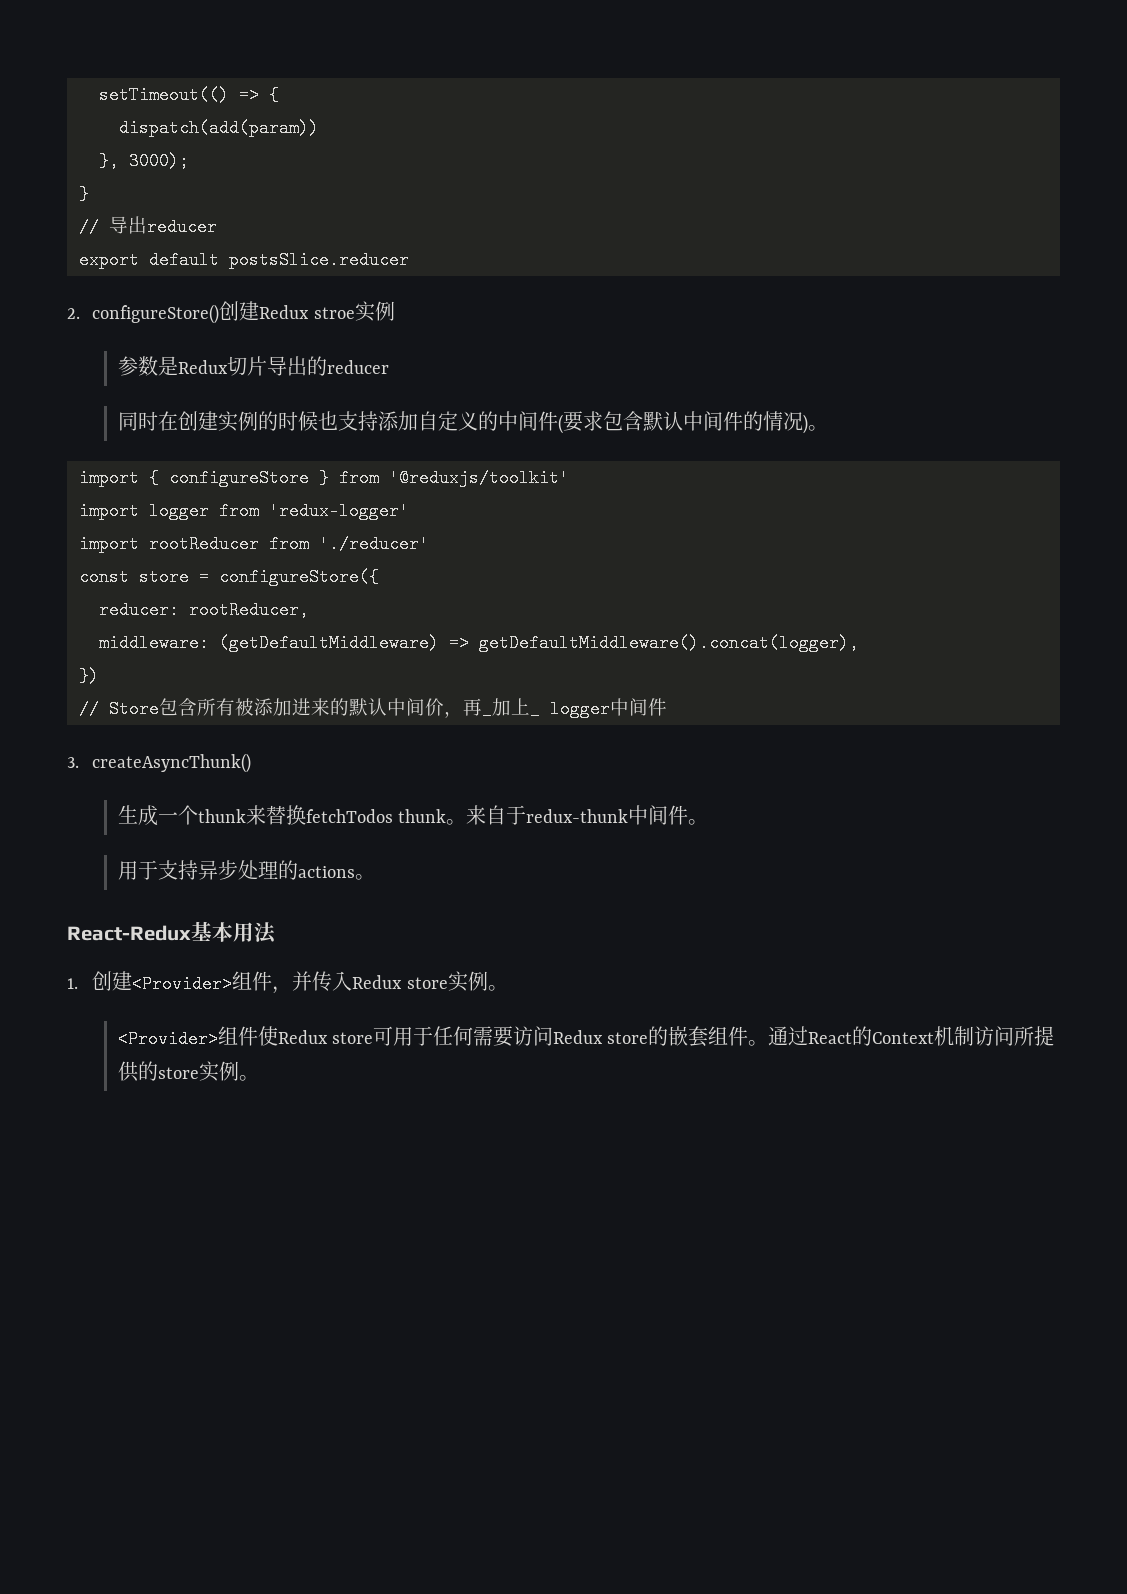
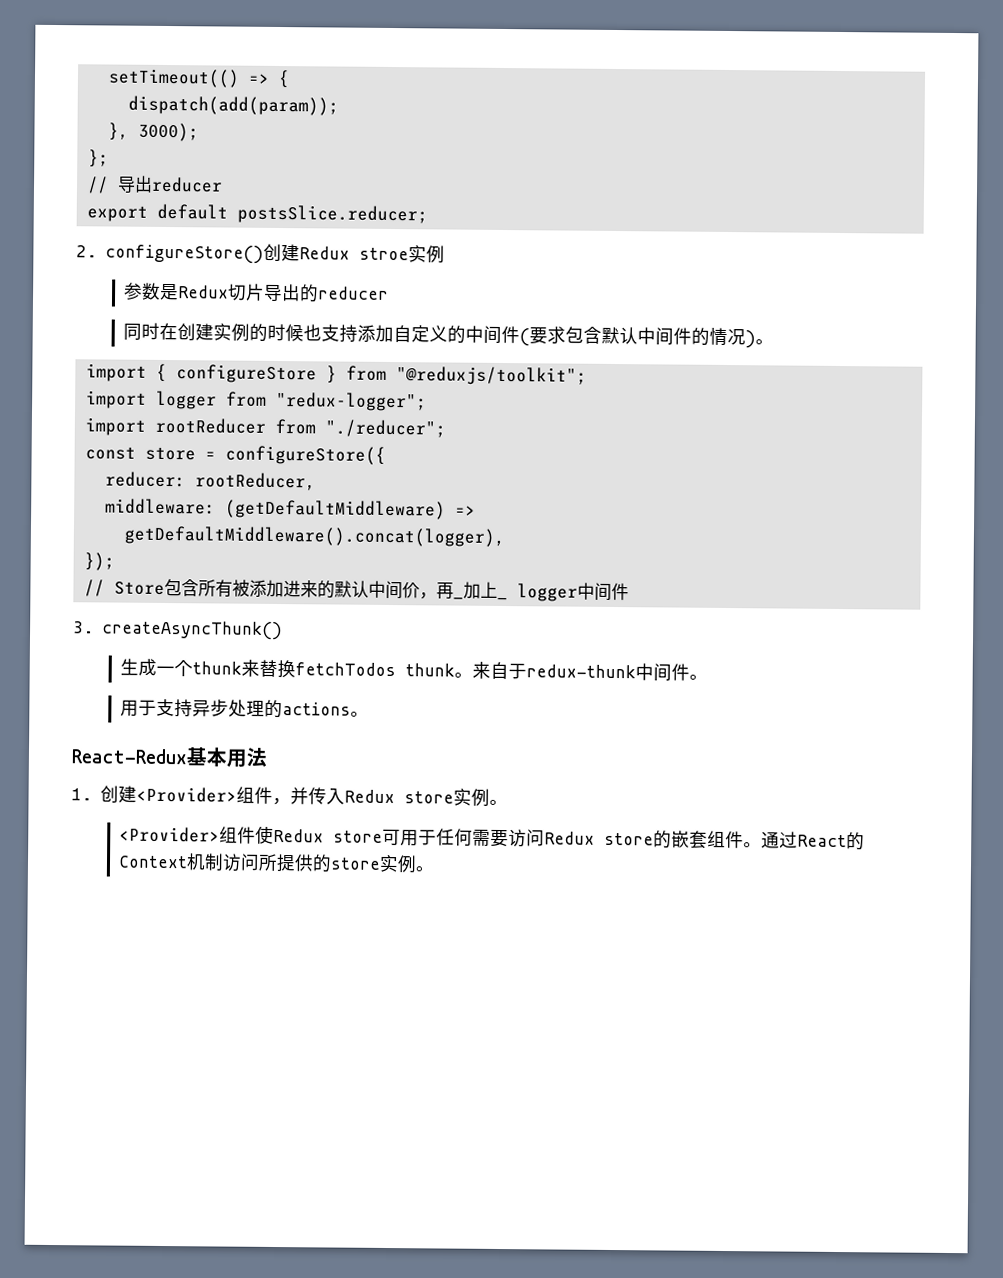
- dispatch(add(param))
+ dispatch(add(param));
  }, 3000);
- }
+ };
- export default postsSlice.reducer
+ export default postsSlice.reducer;
- import { configureStore } from '@reduxjs/toolkit'
+ import { configureStore } from "@reduxjs/toolkit";
- import logger from 'redux-logger'
+ import logger from "redux-logger";
- import rootReducer from './reducer'
+ import rootReducer from "./reducer";
- middleware: (getDefaultMiddleware) => getDefaultMiddleware().concat(logger),
+ middleware: (getDefaultMiddleware) =>
+ getDefaultMiddleware().concat(logger),
- })
+ });

